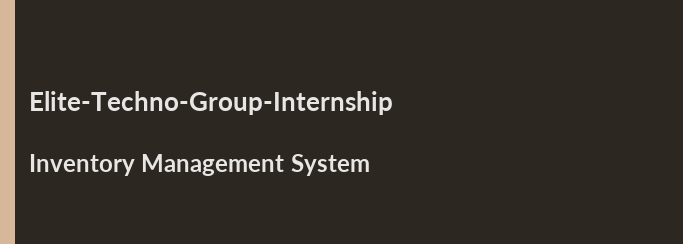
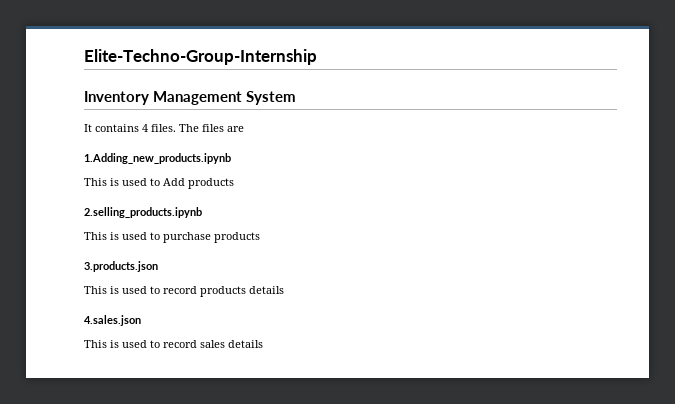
+ It contains 4 files. The files are
+ 1.Adding_new_products.ipynb
+ This is used to Add products
+ 2.selling_products.ipynb
+ This is used to purchase products
+ 3.products.json
+ This is used to record products details
+ 4.sales.json
+ This is used to record sales details

